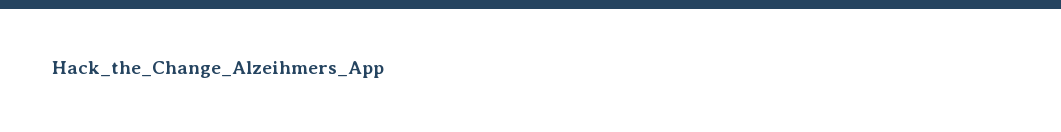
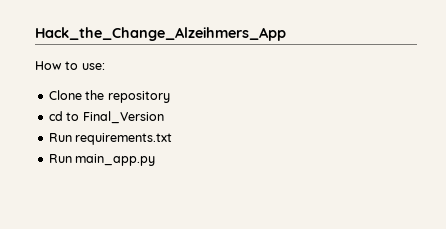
+ How to use:
+ Clone the repository
+ cd to Final_Version
+ Run requirements.txt
+ Run main_app.py

